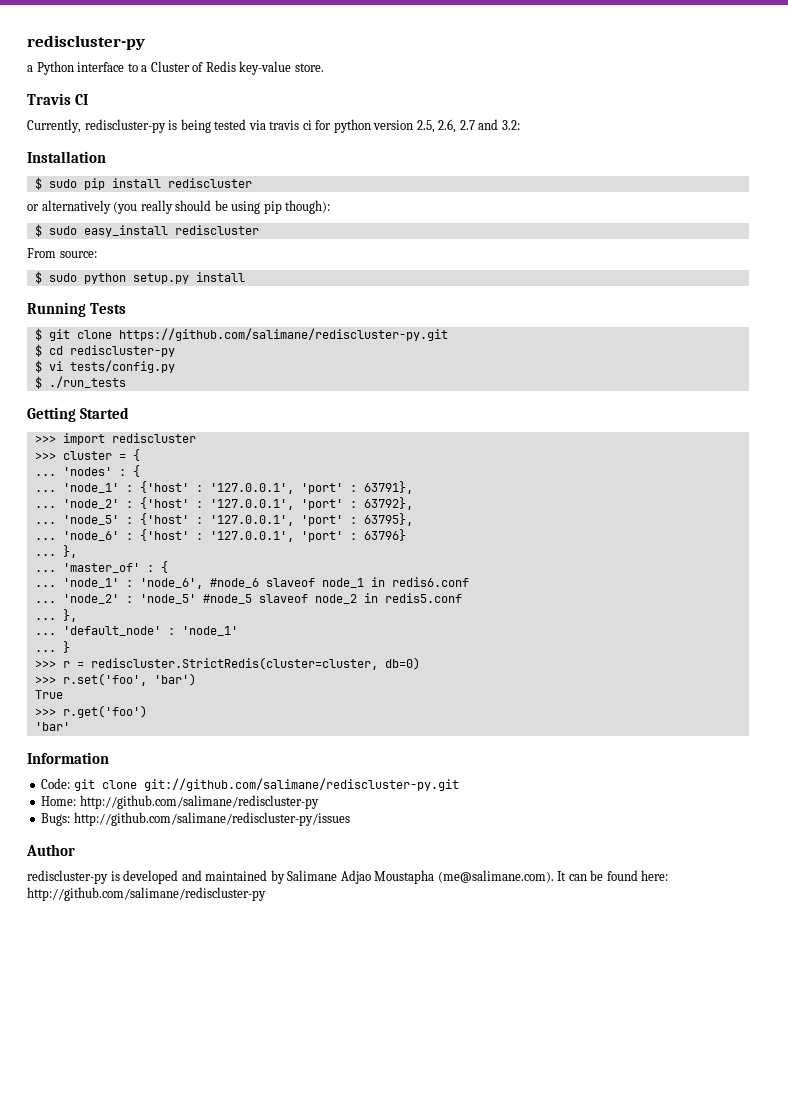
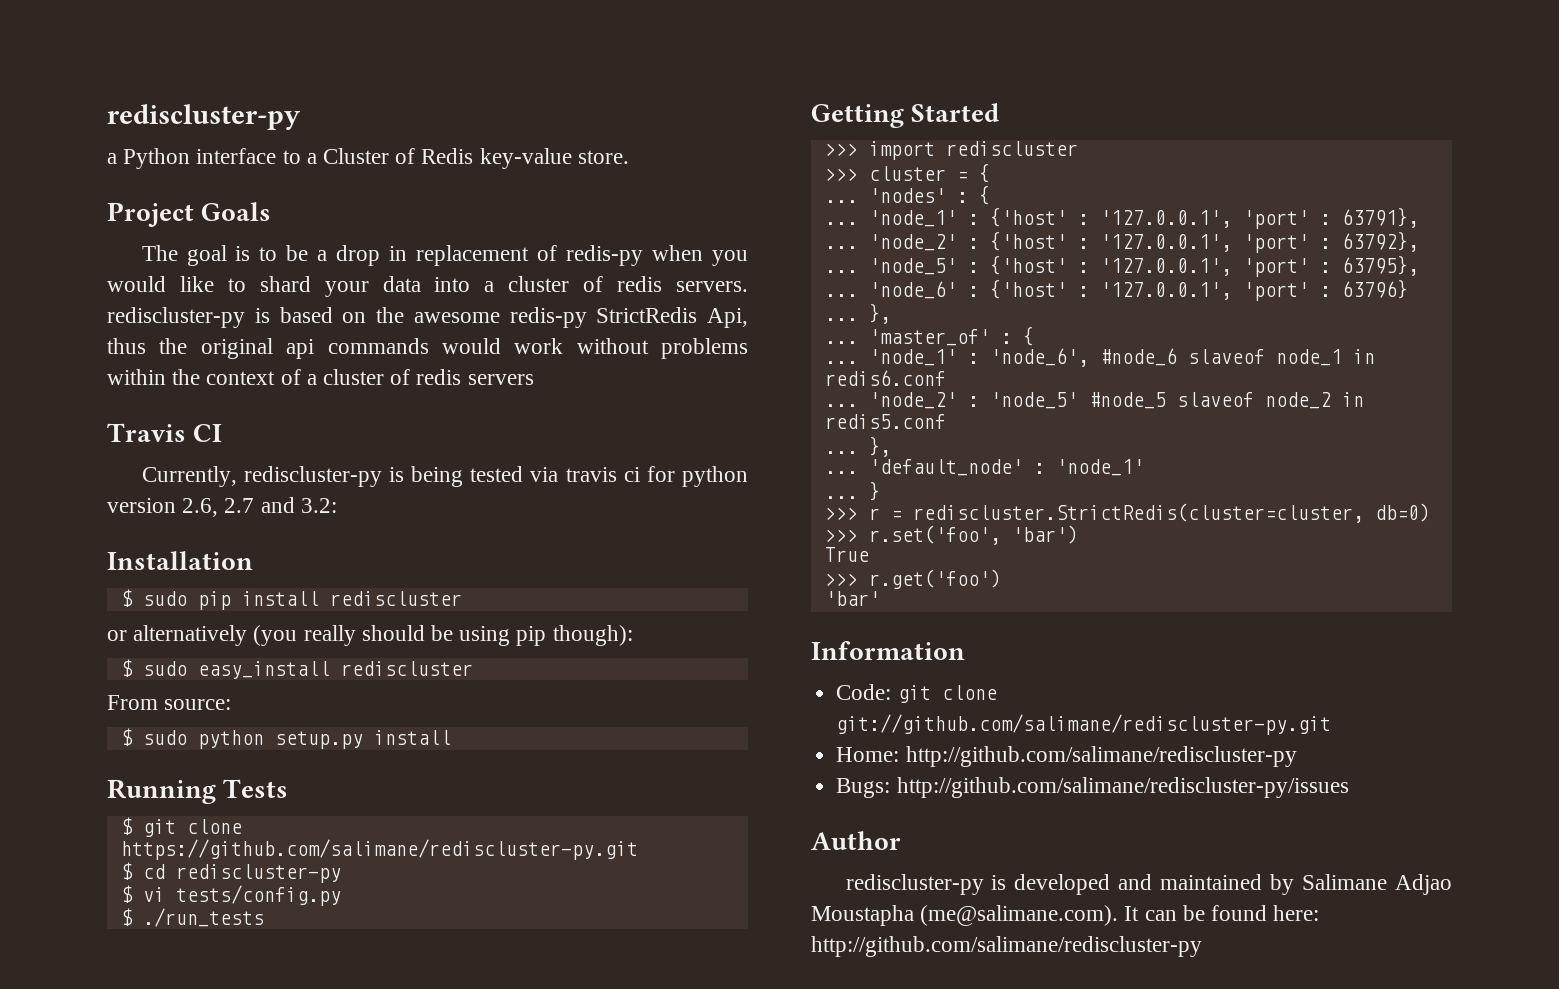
+ Project Goals
+ The goal is to be a drop in replacement of redis-py when you would like to shard your data into a cluster of redis servers. rediscluster-py is based on the awesome redis-py StrictRedis Api, thus the original api commands would work without problems within the context of a cluster of redis servers
- Currently, rediscluster-py is being tested via travis ci for python version 2.5, 2.6, 2.7 and 3.2:
+ Currently, rediscluster-py is being tested via travis ci for python version 2.6, 2.7 and 3.2:

